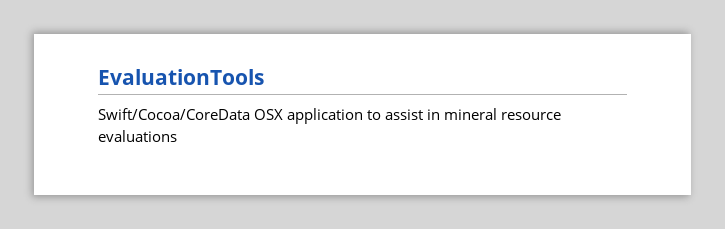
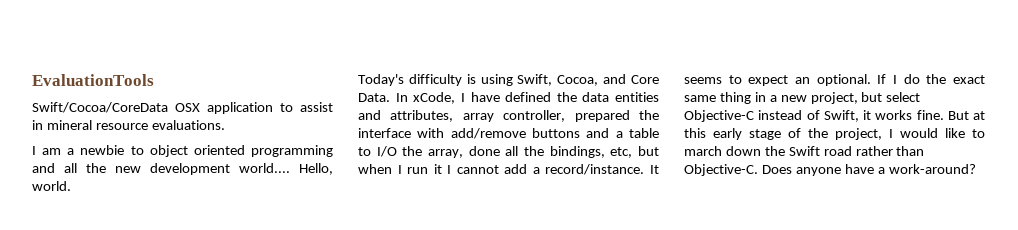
- Swift/Cocoa/CoreData OSX application to assist in mineral resource evaluations
+ Swift/Cocoa/CoreData OSX application to assist in mineral resource evaluations.
+ I am a newbie to object oriented programming and all the new development world.... Hello, world.
+ Today's difficulty is using Swift, Cocoa, and Core Data. In xCode, I have defined the data entities and attributes, array controller, prepared the interface with add/remove buttons and a table to I/O the array, done all the bindings, etc, but when I run it I cannot add a record/instance. It seems to expect an optional. If I do the exact same thing in a new project, but select Objective-C instead of Swift, it works fine. But at this early stage of the project, I would like to march down the Swift road rather than Objective-C. Does anyone have a work-around?

